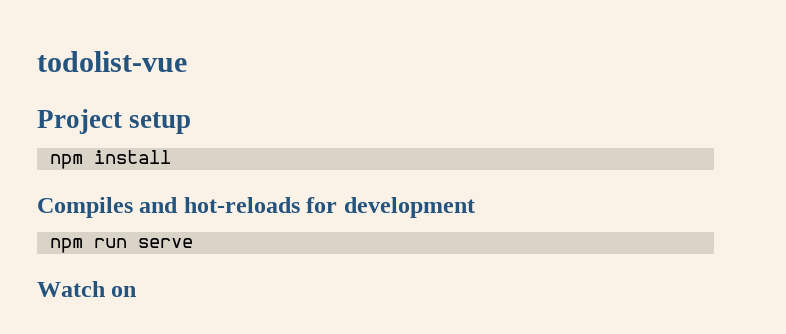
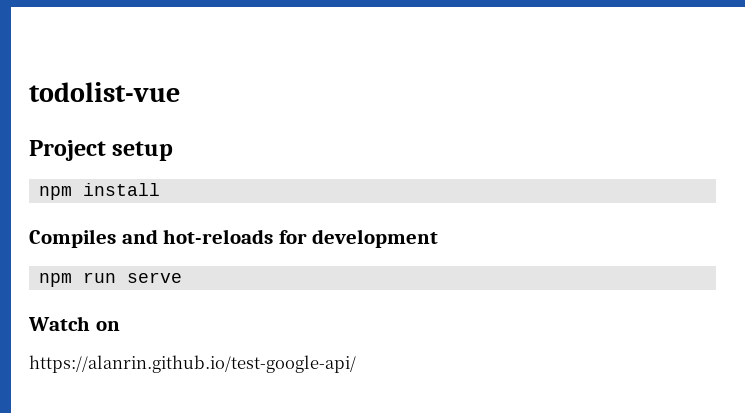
+ https://alanrin.github.io/test-google-api/

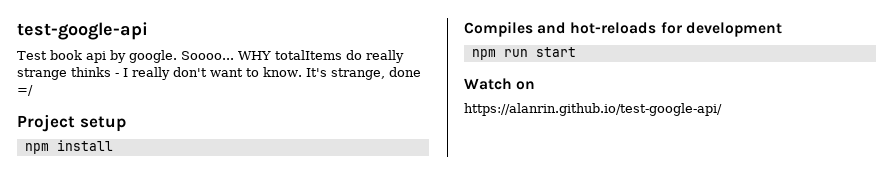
- todolist-vue
+ test-google-api
+ Test book api by google. Soooo... WHY totalItems do really strange thinks - I really don't want to know. It's strange, done =/
- npm run serve
+ npm run start

